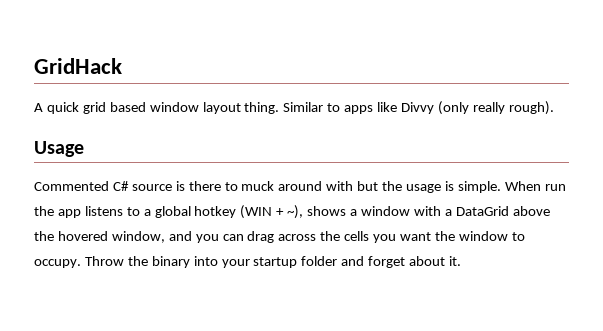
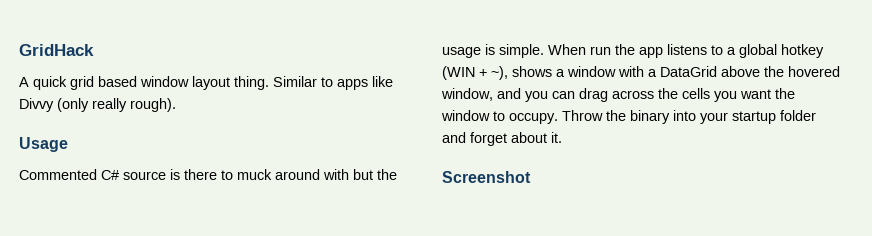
+ Screenshot

